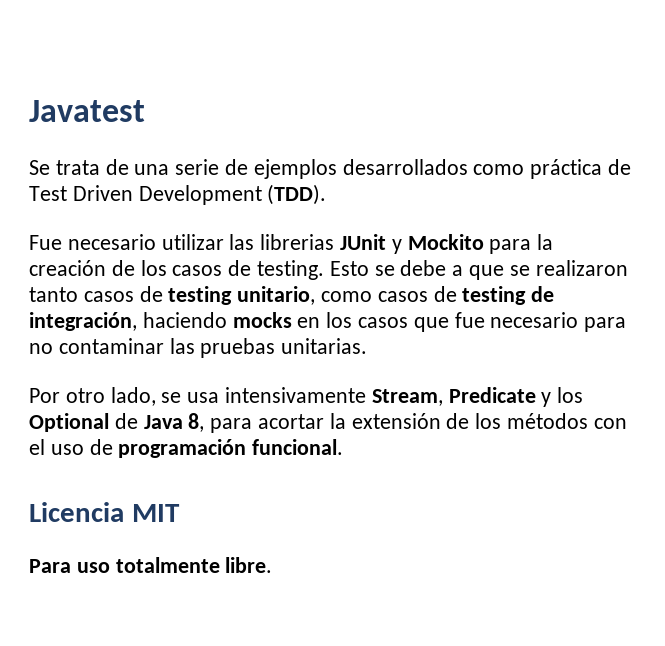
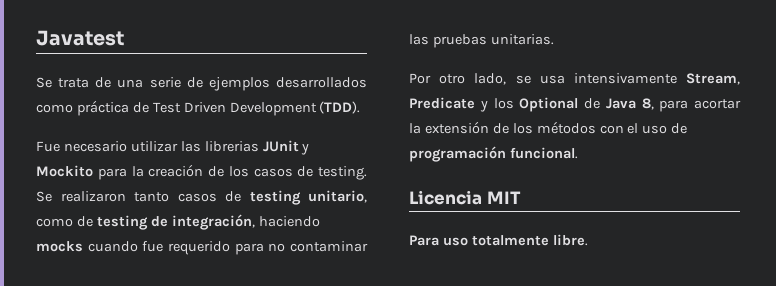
- Esto se debe a que se realizaron tanto casos de testing unitario, como casos de testing de integración, haciendo mocks en los casos que fue necesario para no contaminar las pruebas unitarias.
+ Se realizaron tanto casos de testing unitario, como de testing de integración, haciendo mocks cuando fue requerido para no contaminar las pruebas unitarias.

